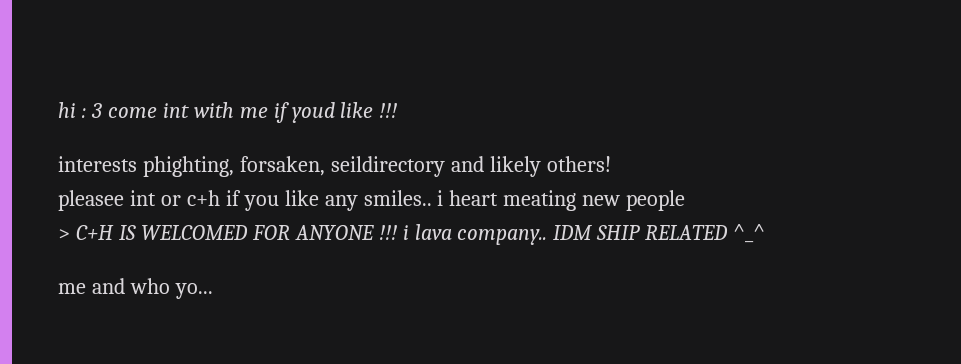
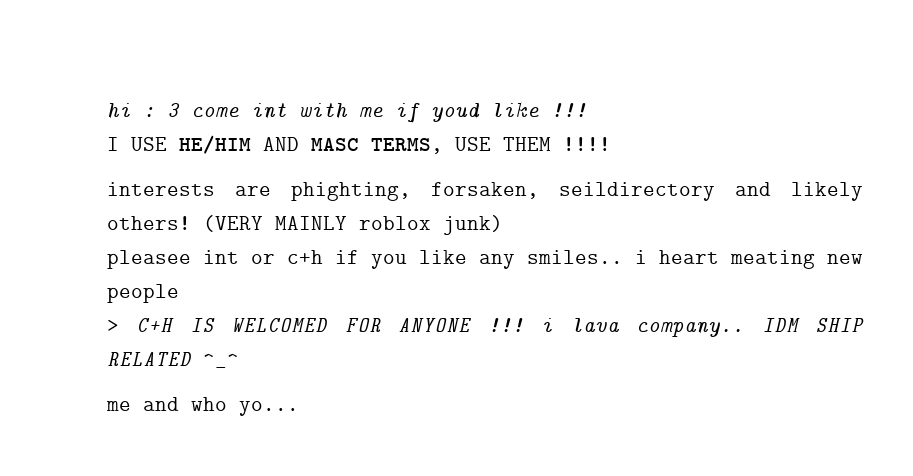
+ I USE HE/HIM AND MASC TERMS, USE THEM !!!!
- interests phighting, forsaken, seildirectory and likely others!
+ interests are phighting, forsaken, seildirectory and likely others! (VERY MAINLY roblox junk)

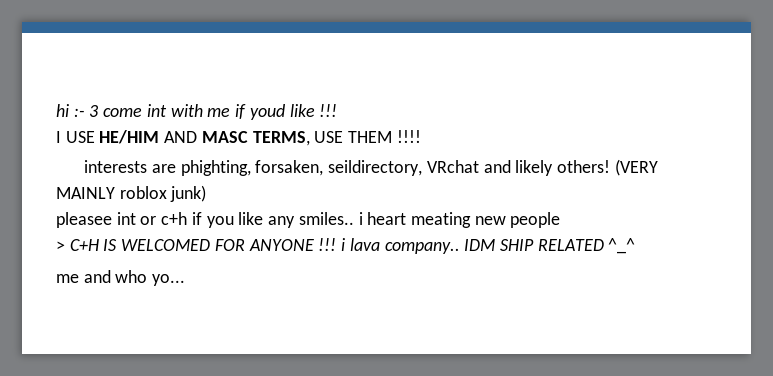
- hi : 3 come int with me if youd like !!!
+ hi :- 3 come int with me if youd like !!!
- interests are phighting, forsaken, seildirectory and likely others!
+ interests are phighting, forsaken, seildirectory, VRchat and likely others!

